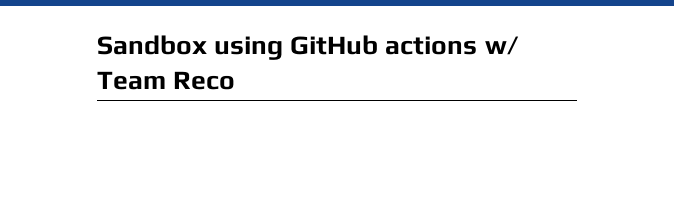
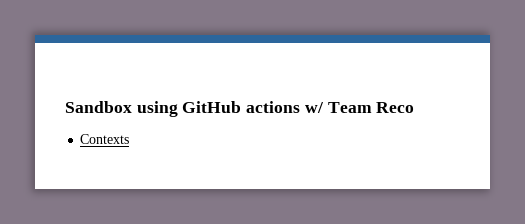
+ Contexts

